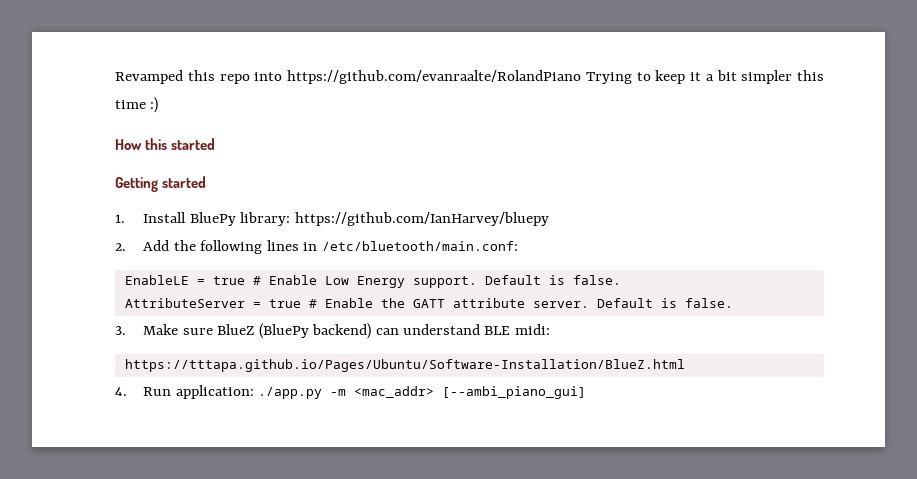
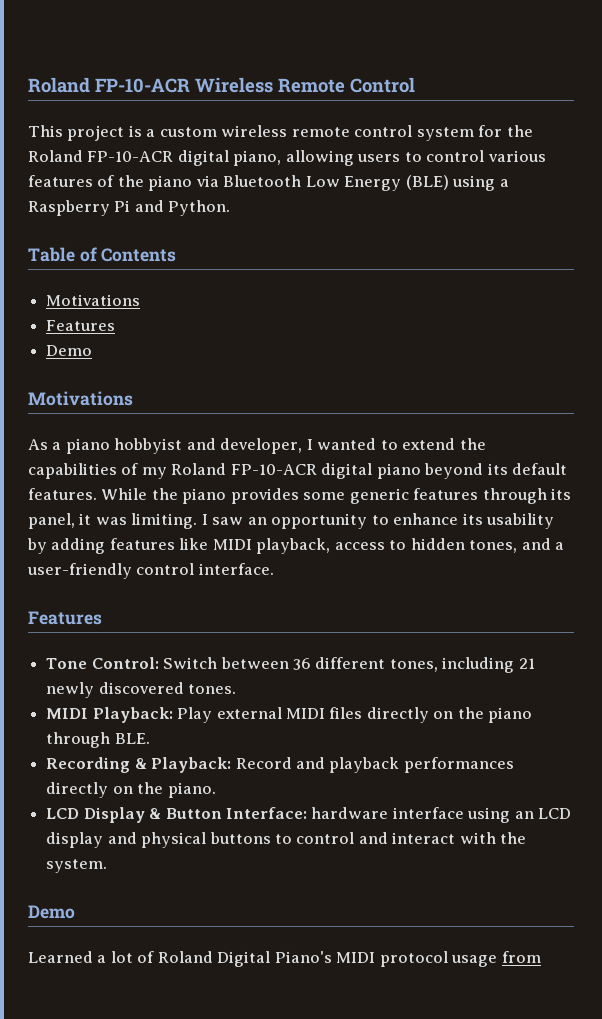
- Revamped this repo into https://github.com/evanraalte/RolandPiano Trying to keep it a bit simpler this time :)
- How this started
- Getting started
- 1. Install BluePy library: https://github.com/IanHarvey/bluepy
- 2. Add the following lines in /etc/bluetooth/main.conf:
- EnableLE = true # Enable Low Energy support. Default is false.
- AttributeServer = true # Enable the GATT attribute server. Default is false.
- 3. Make sure BlueZ (BluePy backend) can understand BLE midi:
- https://tttapa.github.io/Pages/Ubuntu/Software-Installation/BlueZ.html
- 4. Run application: ./app.py -m <mac_addr> [--ambi_piano_gui]
+ Roland FP-10-ACR Wireless Remote Control
+ This project is a custom wireless remote control system for the Roland FP-10-ACR digital piano, allowing users to control various features of the piano via Bluetooth Low Energy (BLE) using a Raspberry Pi and Python.
+ Table of Contents
+ Motivations
+ Features
+ Demo
+ Motivations
+ As a piano hobbyist and developer, I wanted to extend the capabilities of my Roland FP-10-ACR digital piano beyond its default features. While the piano provides some generic features through its panel, it was limiting. I saw an opportunity to enhance its usability by adding features like MIDI playback, access to hidden tones, and a user-friendly control interface.
+ Features
+ Tone Control: Switch between 36 different tones, including 21 newly discovered tones.
+ MIDI Playback: Play external MIDI files directly on the piano through BLE.
+ Recording & Playback: Record and playback performances directly on the piano.
+ LCD Display & Button Interface: hardware interface using an LCD display and physical buttons to control and interact with the system.
+ Demo
+ Learned a lot of Roland Digital Piano's MIDI protocol usage from

